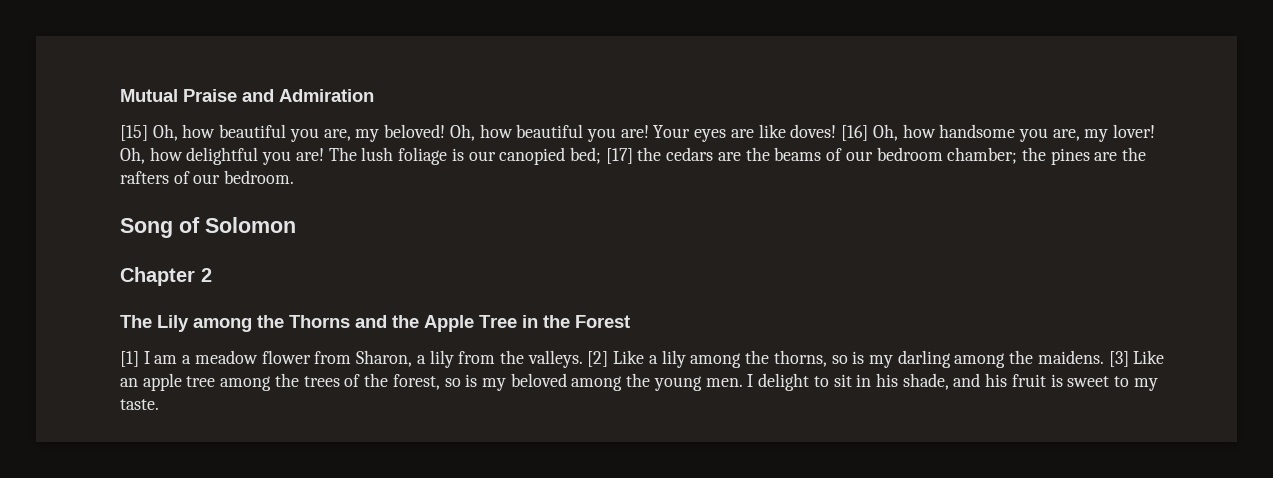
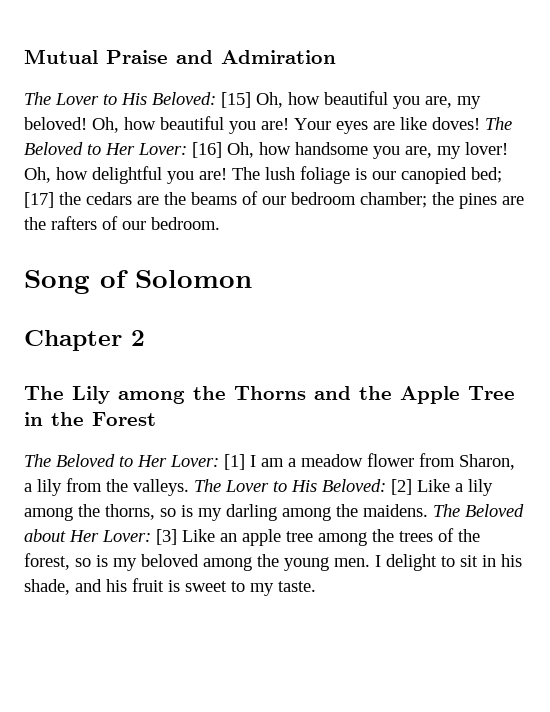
- [15] Oh, how beautiful you are, my beloved!
+ The Lover to His Beloved: [15] Oh, how beautiful you are, my beloved!
- [16] Oh, how handsome you are, my lover!
+ The Beloved to Her Lover: [16] Oh, how handsome you are, my lover!
- [1] I am a meadow flower from Sharon, a lily from the valleys.
+ The Beloved to Her Lover: [1] I am a meadow flower from Sharon, a lily from the valleys.
- [2] Like a lily among the thorns, so is my darling among the maidens.
+ The Lover to His Beloved: [2] Like a lily among the thorns, so is my darling among the maidens.
- [3] Like an apple tree among the trees of the forest, so is my beloved among the young men.
+ The Beloved about Her Lover: [3] Like an apple tree among the trees of the forest, so is my beloved among the young men.

